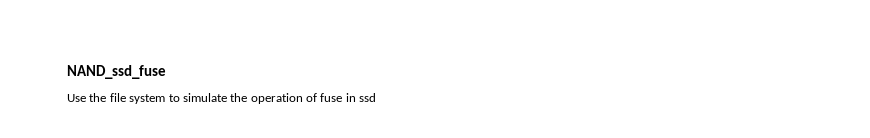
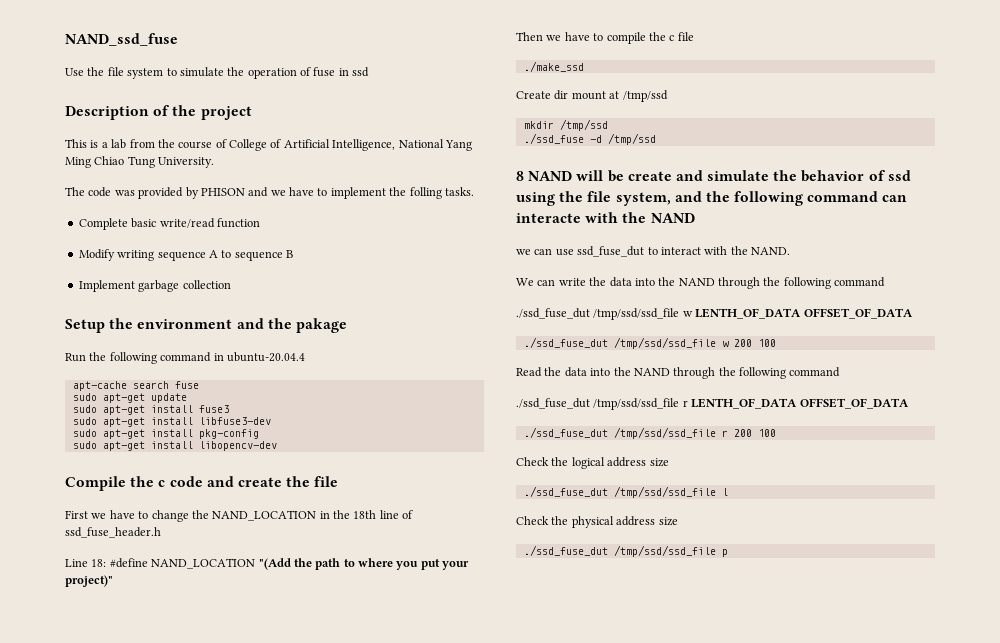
+ Description of the project
+ This is a lab from the course of College of Artificial Intelligence, National Yang Ming Chiao Tung University.
+ The code was provided by PHISON and we have to implement the folling tasks.
+ Complete basic write/read function
+ Modify writing sequence A to sequence B
+ Implement garbage collection
+ Setup the environment and the pakage
+ Run the following command in ubuntu-20.04.4
+ apt-cache search fuse
+ sudo apt-get update
+ sudo apt-get install fuse3
+ sudo apt-get install libfuse3-dev
+ sudo apt-get install pkg-config
+ sudo apt-get install libopencv-dev
+ Compile the c code and create the file
+ First we have to change the NAND_LOCATION in the 18th line of ssd_fuse_header.h
+ Line 18: #define NAND_LOCATION "(Add the path to where you put your project)"
+ Then we have to compile the c file
+ ./make_ssd
+ Create dir mount at /tmp/ssd
+ mkdir /tmp/ssd
+ ./ssd_fuse -d /tmp/ssd
+ 8 NAND will be create and simulate the behavior of ssd using the file system, and the following command can interacte with the NAND
+ we can use ssd_fuse_dut to interact with the NAND.
+ We can write the data into the NAND through the following command
+ ./ssd_fuse_dut /tmp/ssd/ssd_file w LENTH_OF_DATA OFFSET_OF_DATA
+ ./ssd_fuse_dut /tmp/ssd/ssd_file w 200 100
+ Read the data into the NAND through the following command
+ ./ssd_fuse_dut /tmp/ssd/ssd_file r LENTH_OF_DATA OFFSET_OF_DATA
+ ./ssd_fuse_dut /tmp/ssd/ssd_file r 200 100
+ Check the logical address size
+ ./ssd_fuse_dut /tmp/ssd/ssd_file l
+ Check the physical address size
+ ./ssd_fuse_dut /tmp/ssd/ssd_file p

